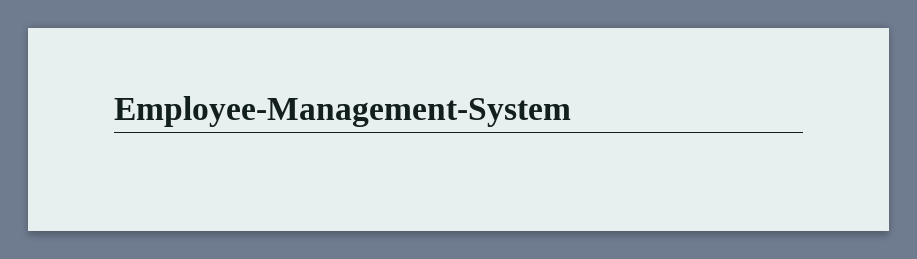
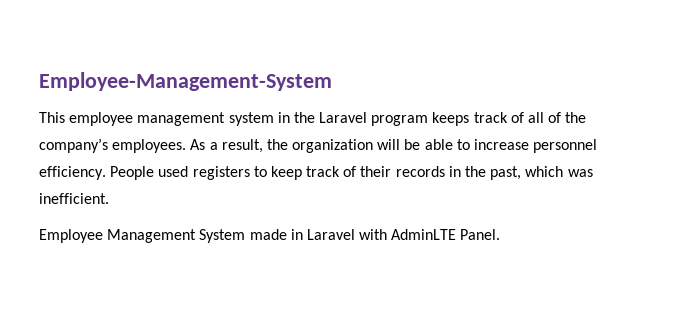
+ This employee management system in the Laravel program keeps track of all of the company’s employees. As a result, the organization will be able to increase personnel efficiency. People used registers to keep track of their records in the past, which was inefficient.
+ Employee Management System made in Laravel with AdminLTE Panel.

